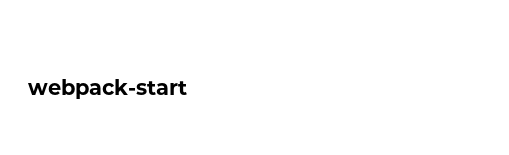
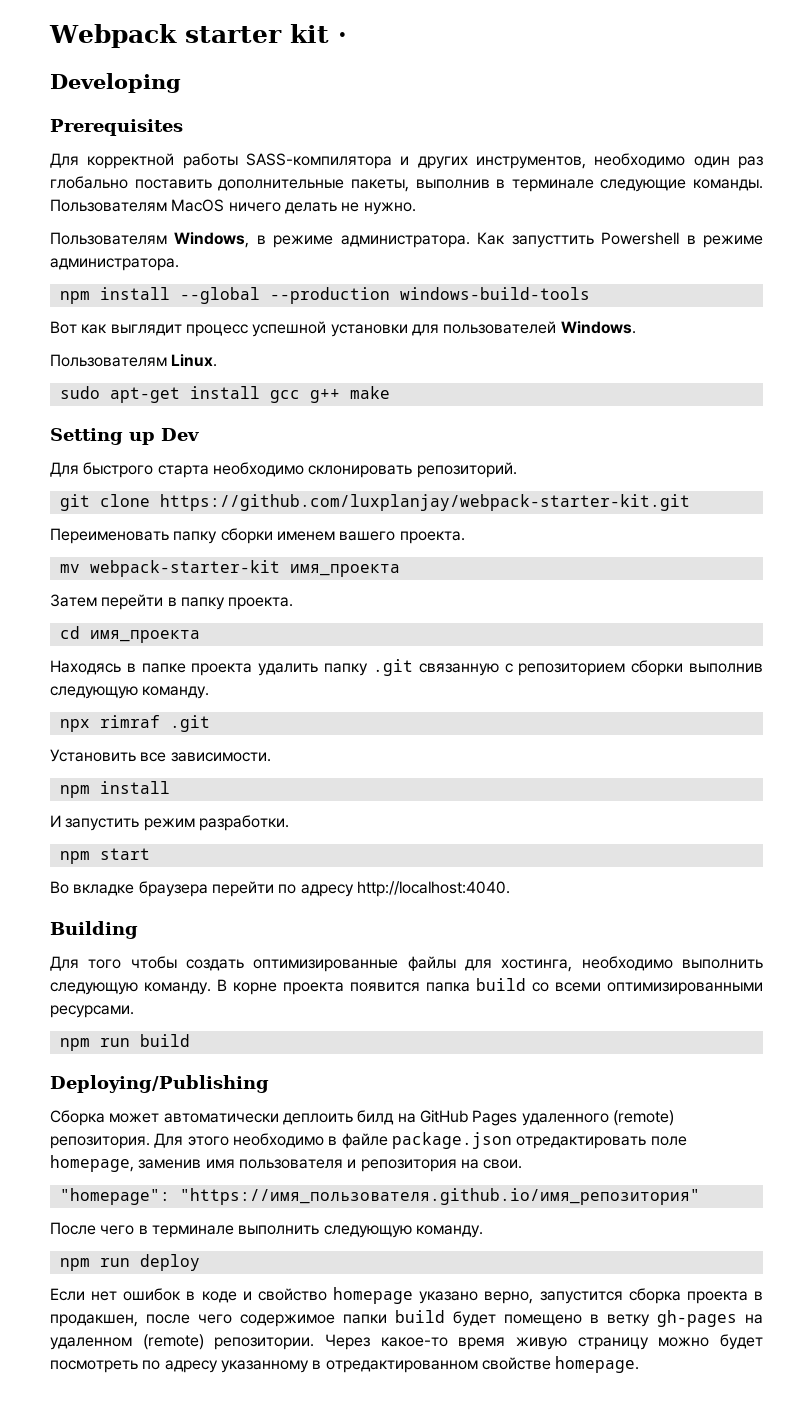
- webpack-start
+ Webpack starter kit ·
+ Developing
+ Prerequisites
+ Для корректной работы SASS-компилятора и других инструментов, необходимо один раз глобально поставить дополнительные пакеты, выполнив в терминале следующие команды. Пользователям MacOS ничего делать не нужно.
+ Пользователям Windows, в режиме администратора. Как запусттить Powershell в режиме администратора.
+ npm install --global --production windows-build-tools
+ Вот как выглядит процесс успешной установки для пользователей Windows.
+ Пользователям Linux.
+ sudo apt-get install gcc g++ make
+ Setting up Dev
+ Для быстрого старта необходимо склонировать репозиторий.
+ git clone https://github.com/luxplanjay/webpack-starter-kit.git
+ Переименовать папку сборки именем вашего проекта.
+ mv webpack-starter-kit имя_проекта
+ Затем перейти в папку проекта.
+ cd имя_проекта
+ Находясь в папке проекта удалить папку .git связанную с репозиторием сборки выполнив следующую команду.
+ npx rimraf .git
+ Установить все зависимости.
+ npm install
+ И запустить режим разработки.
+ npm start
+ Во вкладке браузера перейти по адресу http://localhost:4040.
+ Building
+ Для того чтобы создать оптимизированные файлы для хостинга, необходимо выполнить следующую команду. В корне проекта появится папка build со всеми оптимизированными ресурсами.
+ npm run build
+ Deploying/Publishing
+ Сборка может автоматически деплоить билд на GitHub Pages удаленного (remote) репозитория. Для этого необходимо в файле package.json отредактировать поле homepage, заменив имя пользователя и репозитория на свои.
+ "homepage": "https://имя_пользователя.github.io/имя_репозитория"
+ После чего в терминале выполнить следующую команду.
+ npm run deploy
+ Если нет ошибок в коде и свойство homepage указано верно, запустится сборка проекта в продакшен, после чего содержимое папки build будет помещено в ветку gh-pages на удаленном (remote) репозитории. Через какое-то время живую страницу можно будет посмотреть по адресу указанному в отредактированном свойстве homepage.

